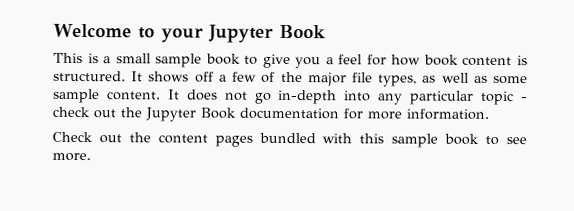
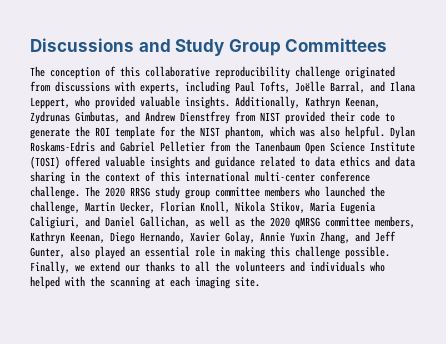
- Welcome to your Jupyter Book
- This is a small sample book to give you a feel for how book content is structured. It shows off a few of the major file types, as well as some sample content. It does not go in-depth into any particular topic - check out the Jupyter Book documentation for more information.
- Check out the content pages bundled with this sample book to see more.
+ Discussions and Study Group Committees
+ The conception of this collaborative reproducibility challenge originated from discussions with experts, including Paul Tofts, Joëlle Barral, and Ilana Leppert, who provided valuable insights. Additionally, Kathryn Keenan, Zydrunas Gimbutas, and Andrew Dienstfrey from NIST provided their code to generate the ROI template for the NIST phantom, which was also helpful. Dylan Roskams-Edris and Gabriel Pelletier from the Tanenbaum Open Science Institute (TOSI) offered valuable insights and guidance related to data ethics and data sharing in the context of this international multi-center conference challenge. The 2020 RRSG study group committee members who launched the challenge, Martin Uecker, Florian Knoll, Nikola Stikov, Maria Eugenia Caligiuri, and Daniel Gallichan, as well as the 2020 qMRSG committee members, Kathryn Keenan, Diego Hernando, Xavier Golay, Annie Yuxin Zhang, and Jeff Gunter, also played an essential role in making this challenge possible. Finally, we extend our thanks to all the volunteers and individuals who helped with the scanning at each imaging site.

